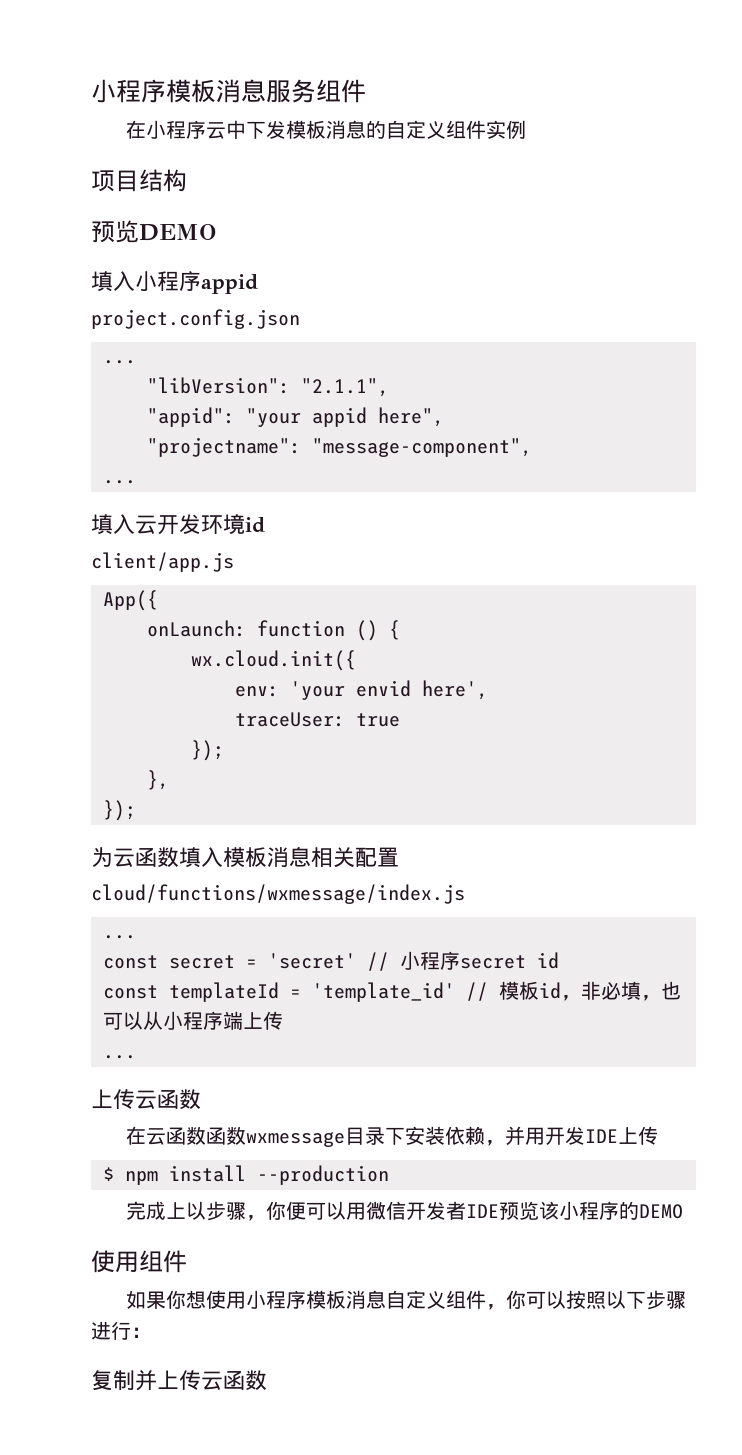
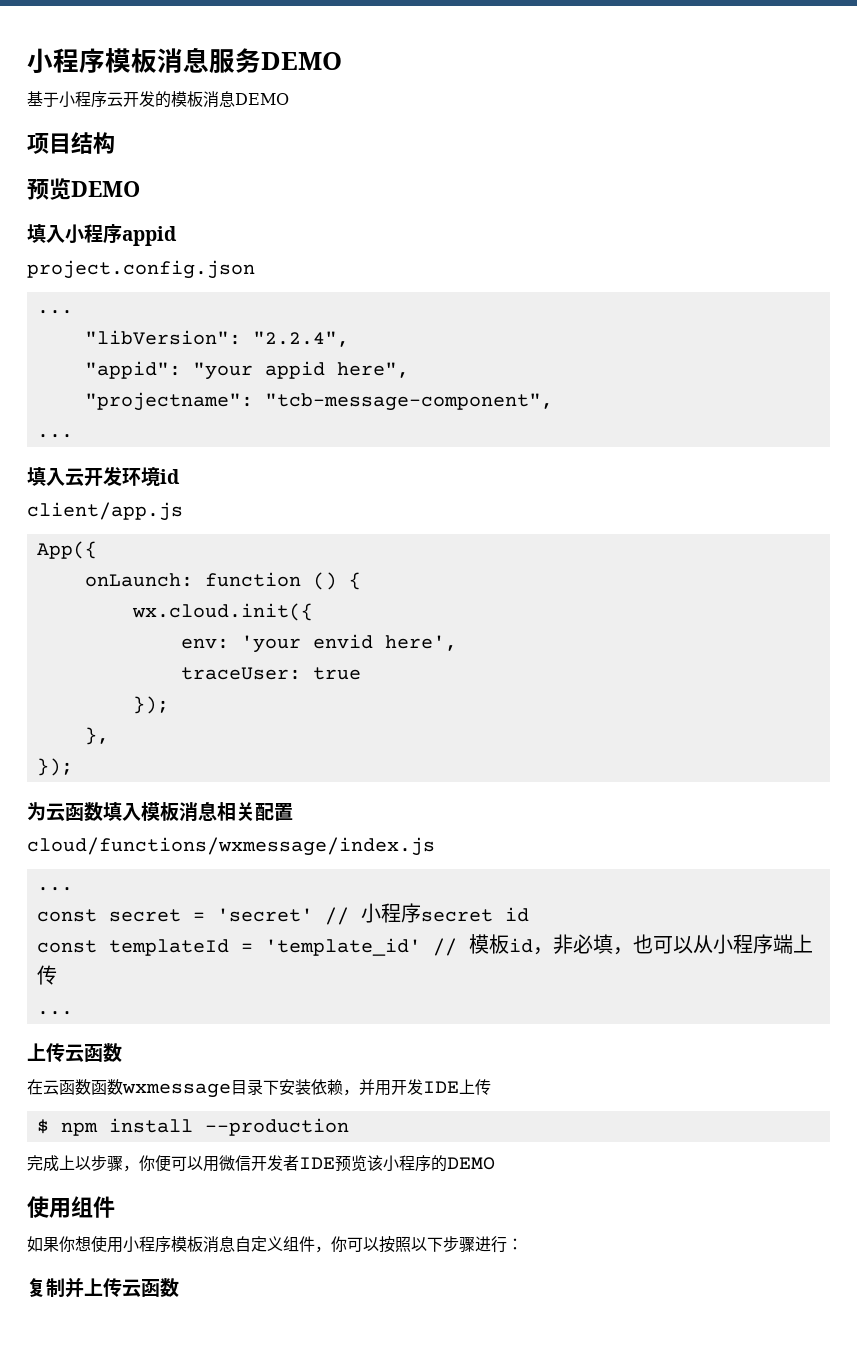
- 小程序模板消息服务组件
- 在小程序云中下发模板消息的自定义组件实例
+ 小程序模板消息服务DEMO
+ 基于小程序云开发的模板消息DEMO
- "libVersion": "2.1.1",
+ "libVersion": "2.2.4",
- "projectname": "message-component",
+ "projectname": "tcb-message-component",

